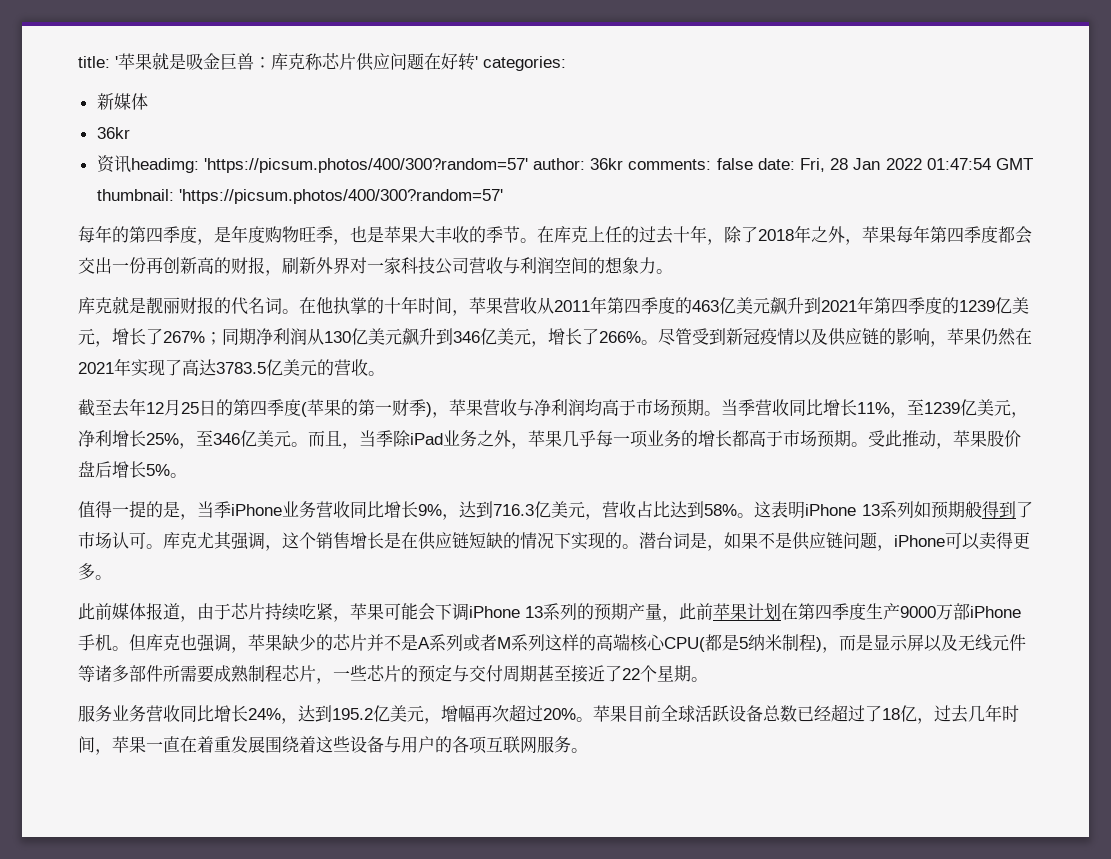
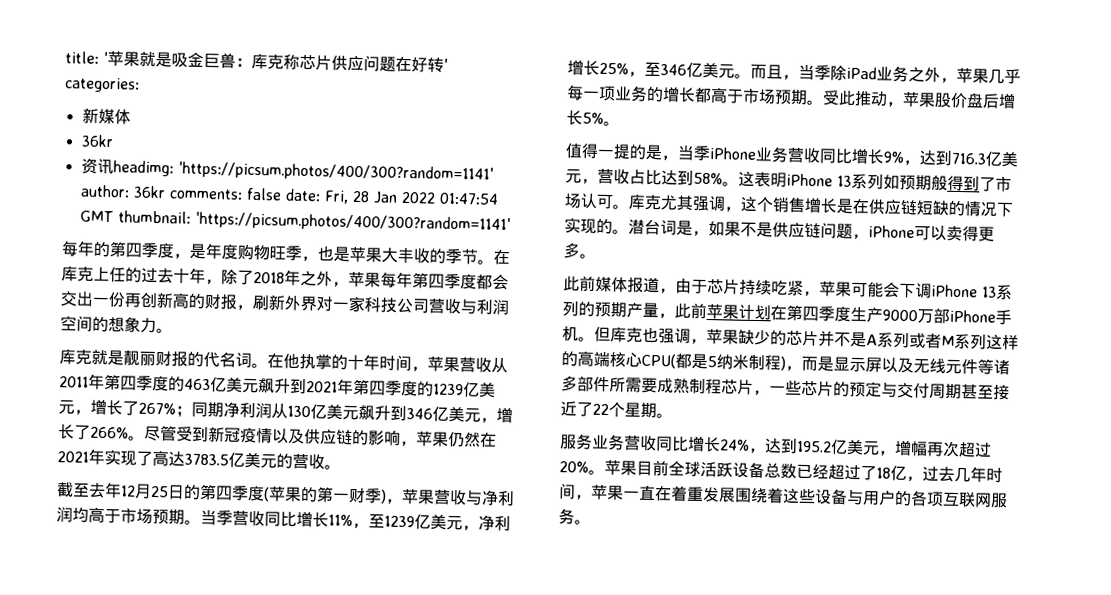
- 资讯headimg: 'https://picsum.photos/400/300?random=57' author: 36kr comments: false date: Fri, 28 Jan 2022 01:47:54 GMT thumbnail: 'https://picsum.photos/400/300?random=57'
+ 资讯headimg: 'https://picsum.photos/400/300?random=1141' author: 36kr comments: false date: Fri, 28 Jan 2022 01:47:54 GMT thumbnail: 'https://picsum.photos/400/300?random=1141'

